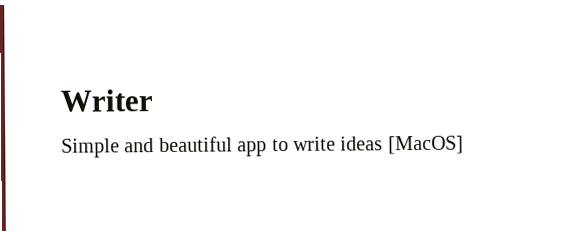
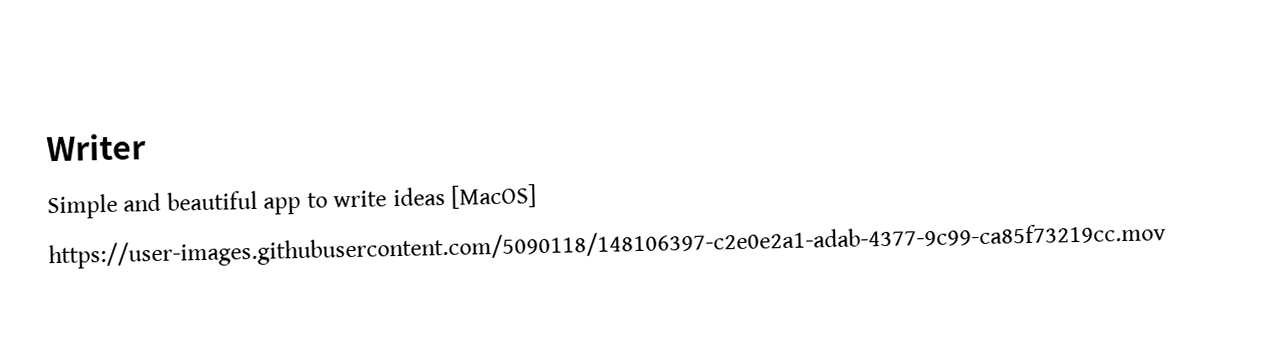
+ https://user-images.githubusercontent.com/5090118/148106397-c2e0e2a1-adab-4377-9c99-ca85f73219cc.mov

